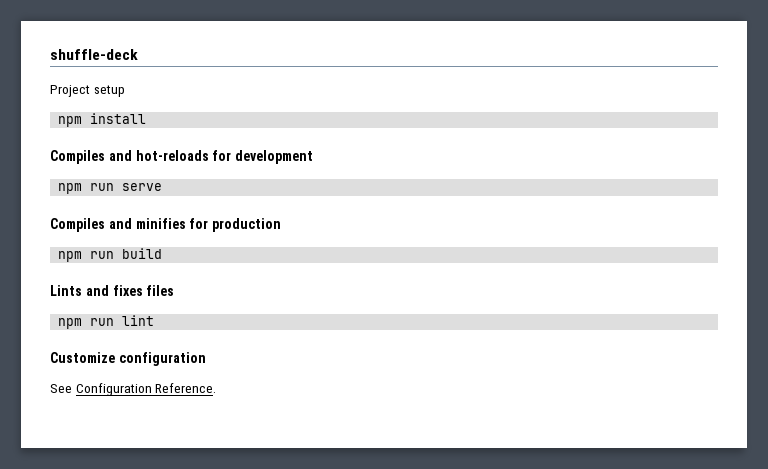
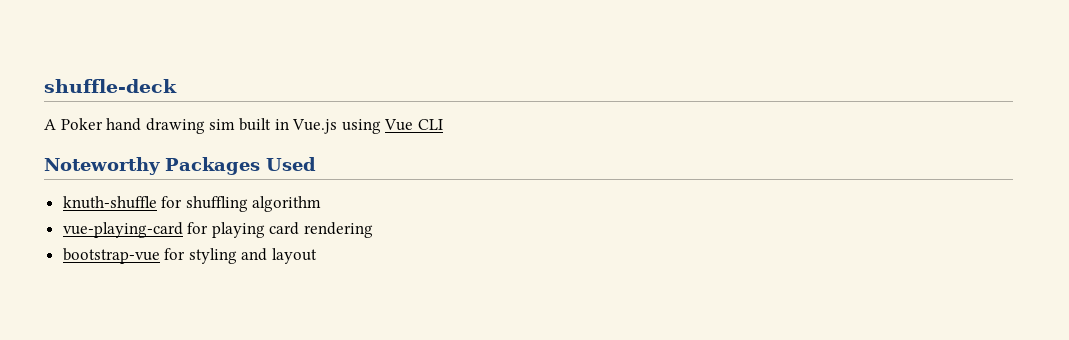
- Project setup
- npm install
- Compiles and hot-reloads for development
- npm run serve
- Compiles and minifies for production
- npm run build
- Lints and fixes files
- npm run lint
- Customize configuration
- See Configuration Reference.
+ A Poker hand drawing sim built in Vue.js using Vue CLI
+ Noteworthy Packages Used
+ knuth-shuffle for shuffling algorithm
+ vue-playing-card for playing card rendering
+ bootstrap-vue for styling and layout

